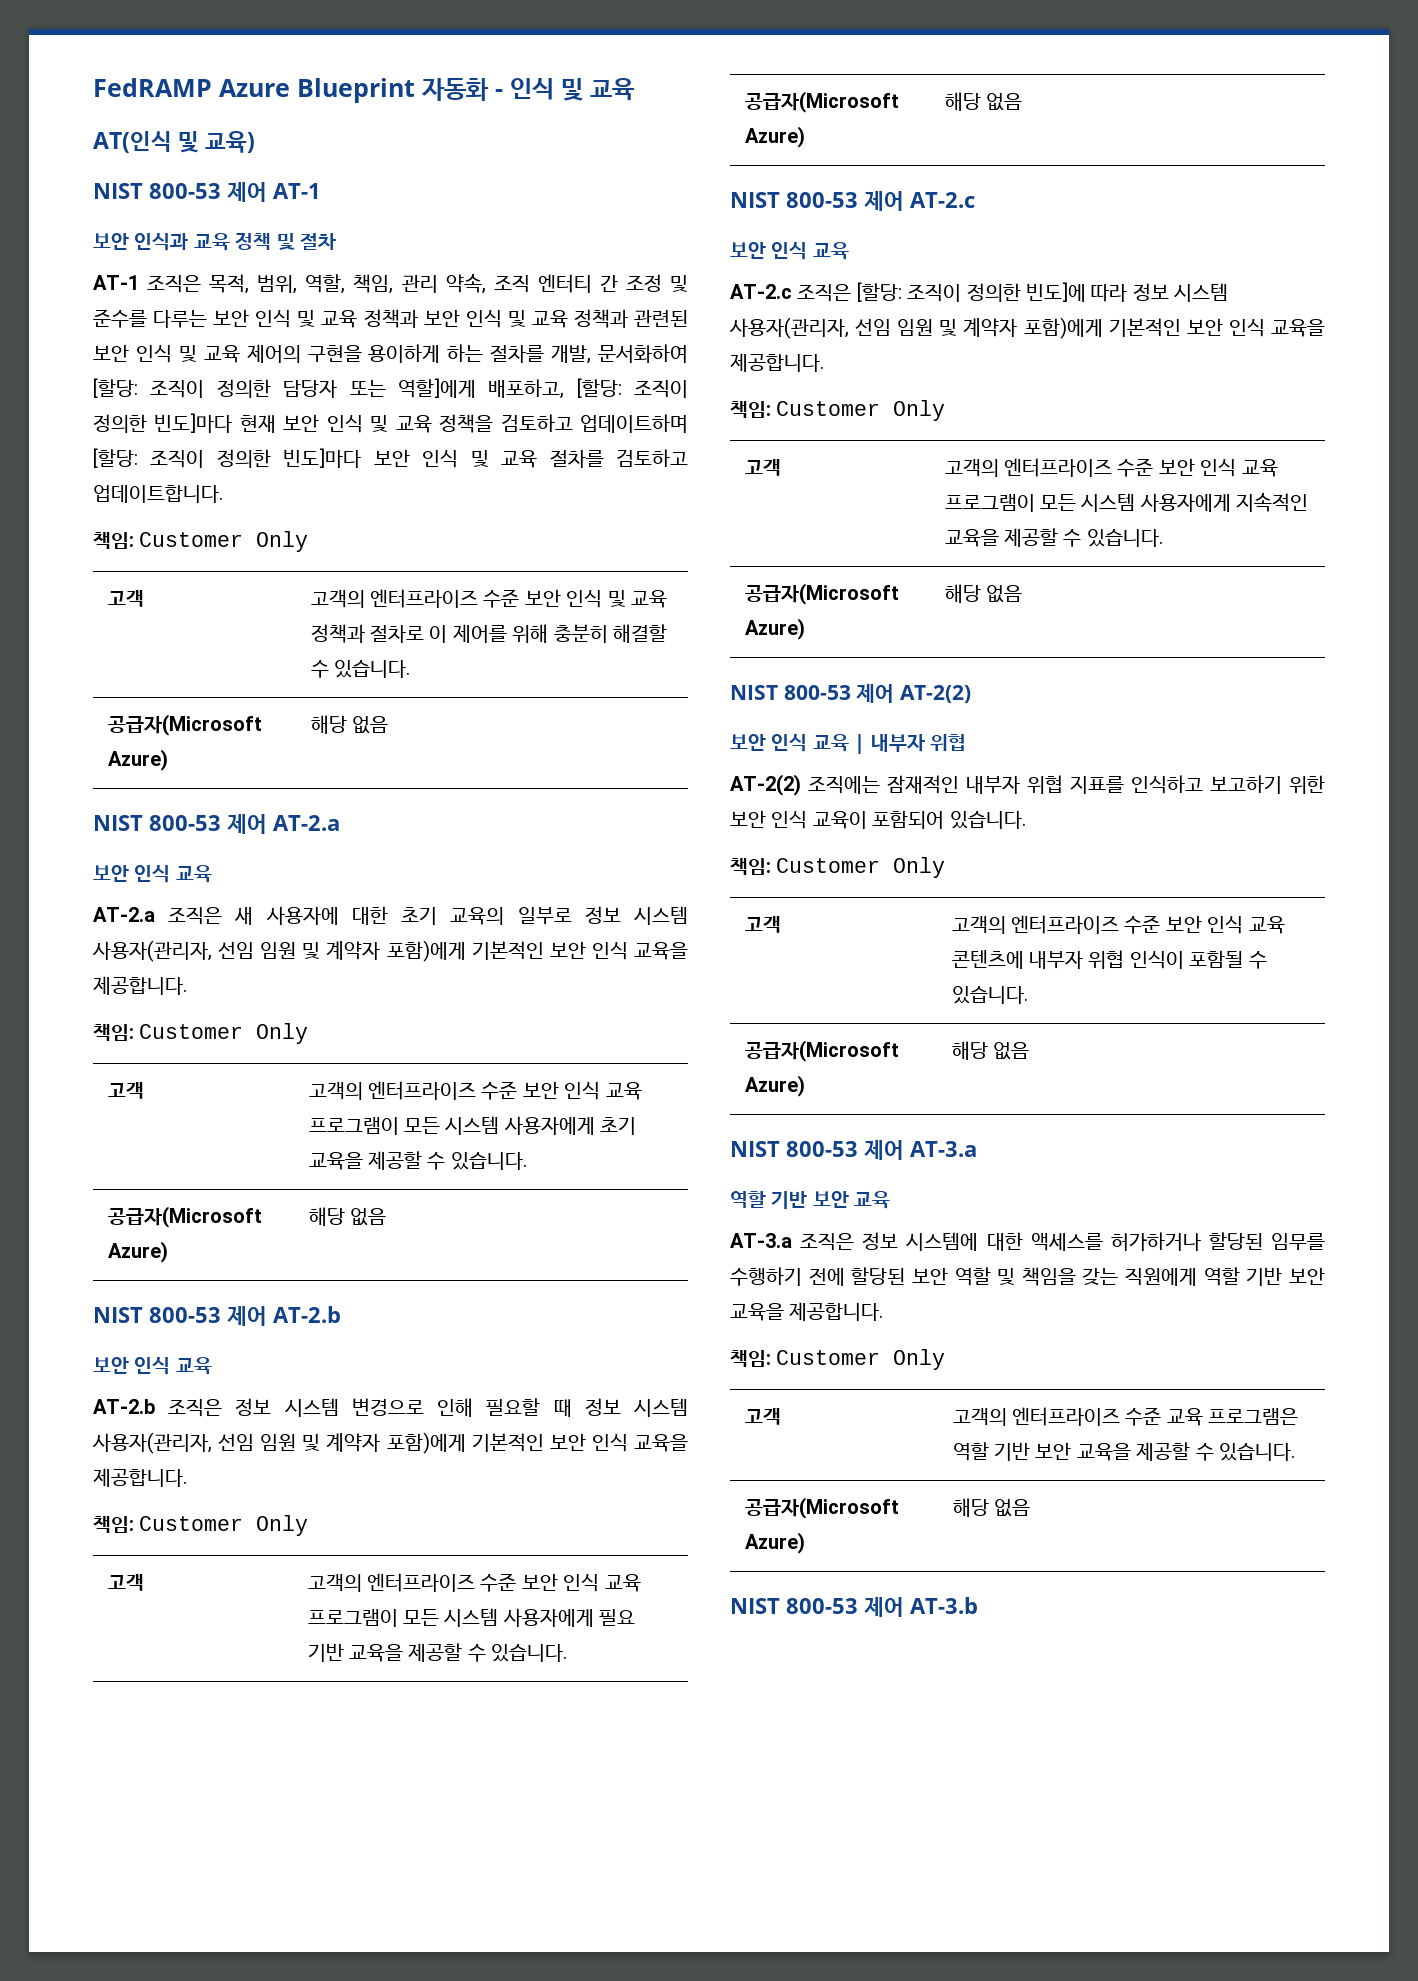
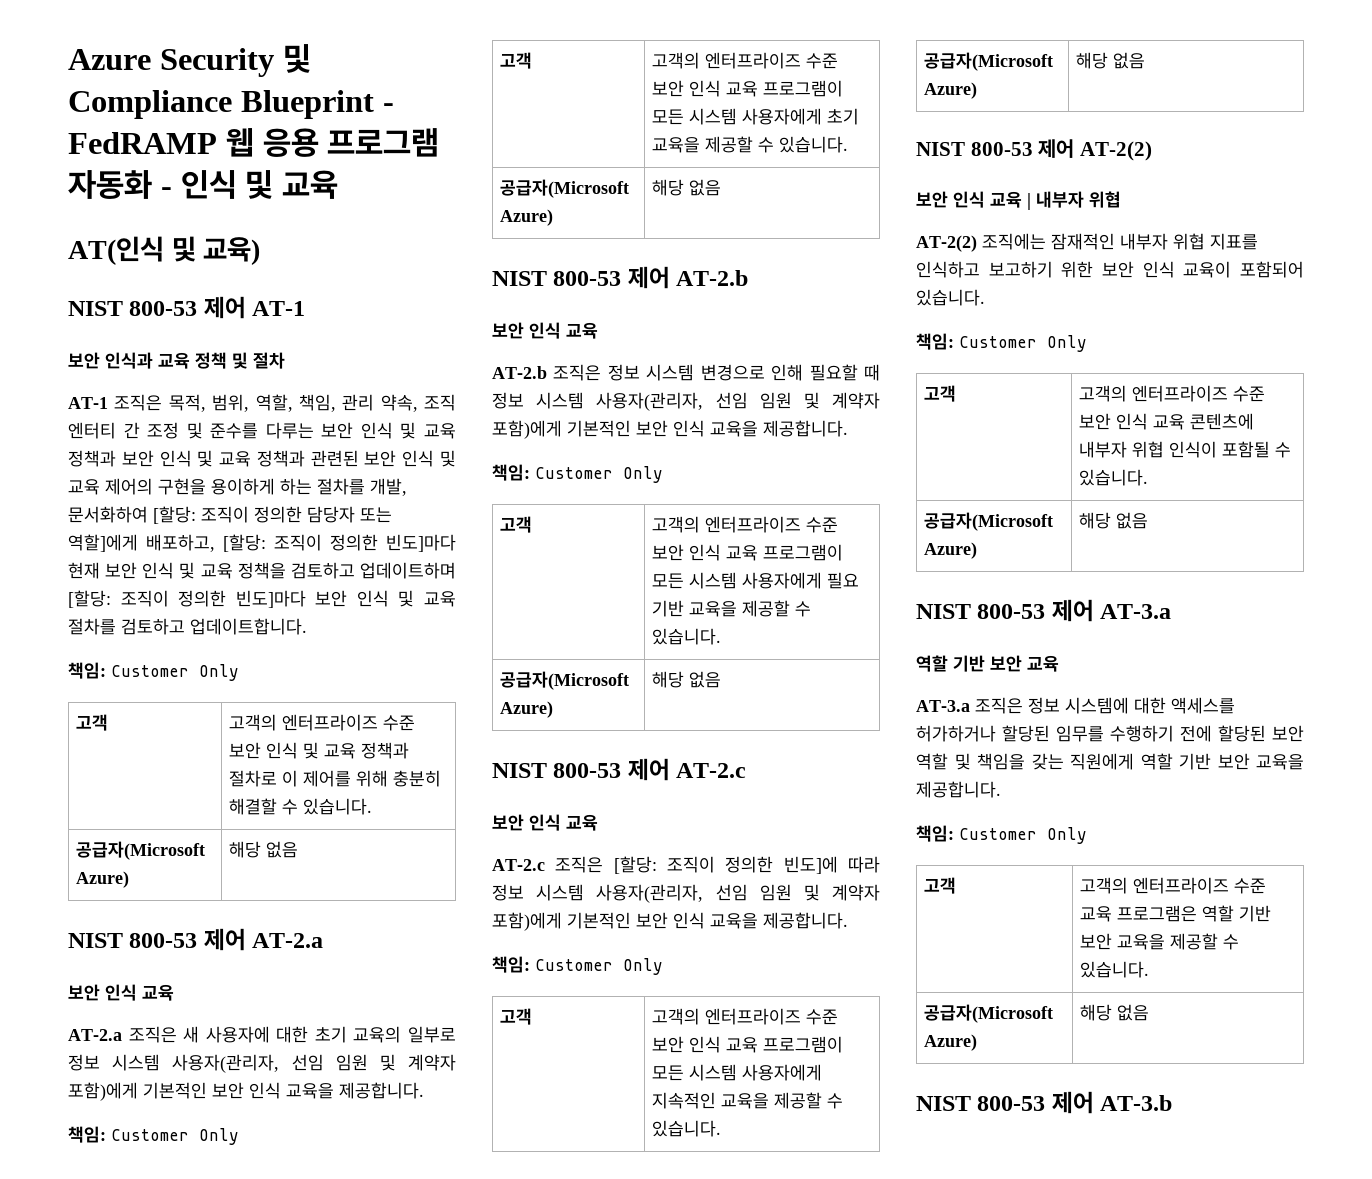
- FedRAMP Azure Blueprint 자동화 - 인식 및 교육
+ Azure Security 및 Compliance Blueprint - FedRAMP 웹 응용 프로그램 자동화 - 인식 및 교육

